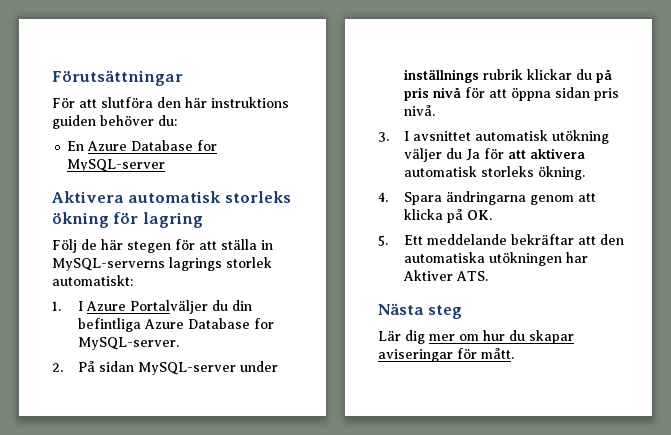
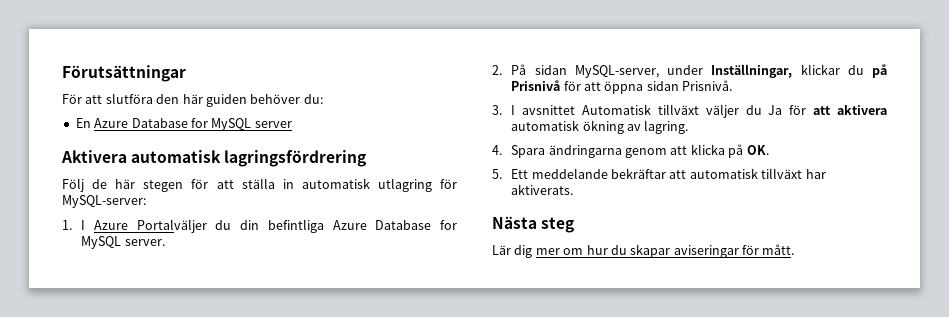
- För att slutföra den här instruktions guiden behöver du:
+ För att slutföra den här guiden behöver du:
- En Azure Database for MySQL-server
+ En Azure Database for MySQL server
- Aktivera automatisk storleks ökning för lagring
+ Aktivera automatisk lagringsfördrering
- Följ de här stegen för att ställa in MySQL-serverns lagrings storlek automatiskt:
+ Följ de här stegen för att ställa in automatisk utlagring för MySQL-server:
- 1. I Azure Portalväljer du din befintliga Azure Database for MySQL-server.
+ 1. I Azure Portalväljer du din befintliga Azure Database for MySQL server.
- 2. På sidan MySQL-server under inställnings rubrik klickar du på pris nivå för att öppna sidan pris nivå.
+ 2. På sidan MySQL-server, under Inställningar, klickar du på Prisnivå för att öppna sidan Prisnivå.
- 3. I avsnittet automatisk utökning väljer du Ja för att aktivera automatisk storleks ökning.
+ 3. I avsnittet Automatisk tillväxt väljer du Ja för att aktivera automatisk ökning av lagring.
- 5. Ett meddelande bekräftar att den automatiska utökningen har Aktiver ATS.
+ 5. Ett meddelande bekräftar att automatisk tillväxt har aktiverats.

